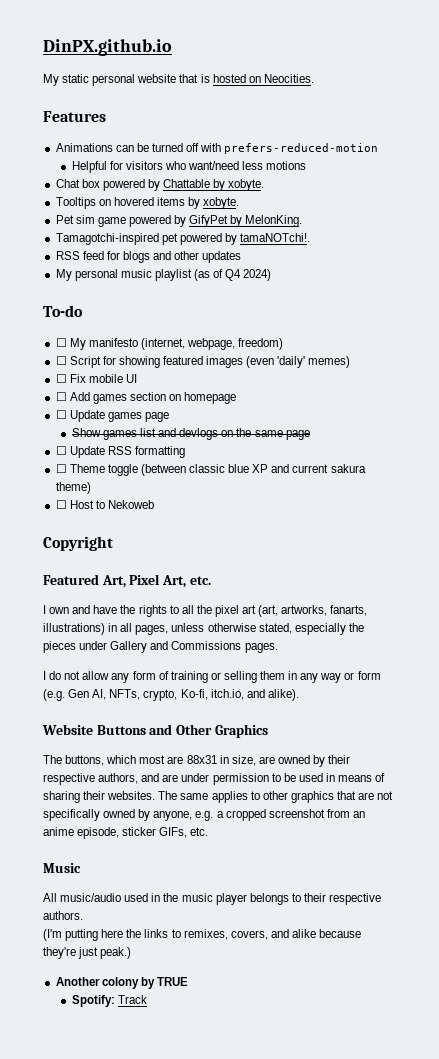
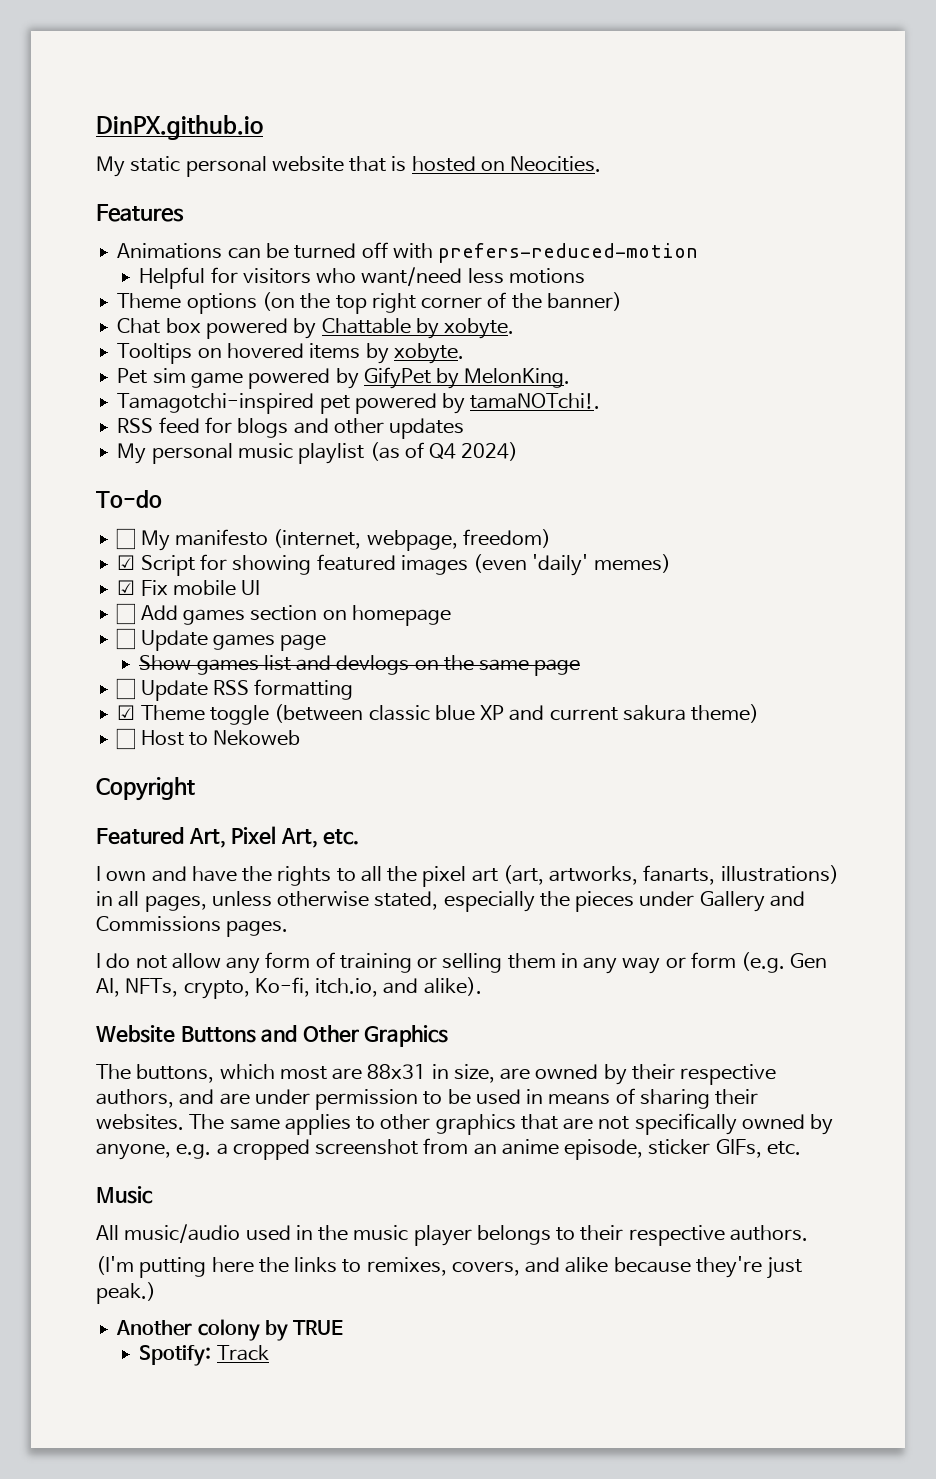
+ Theme options (on the top right corner of the banner)
- ☐ Script for showing featured images (even 'daily' memes)
+ ☑ Script for showing featured images (even 'daily' memes)
- ☐ Fix mobile UI
+ ☑ Fix mobile UI
- ☐ Theme toggle (between classic blue XP and current sakura theme)
+ ☑ Theme toggle (between classic blue XP and current sakura theme)

